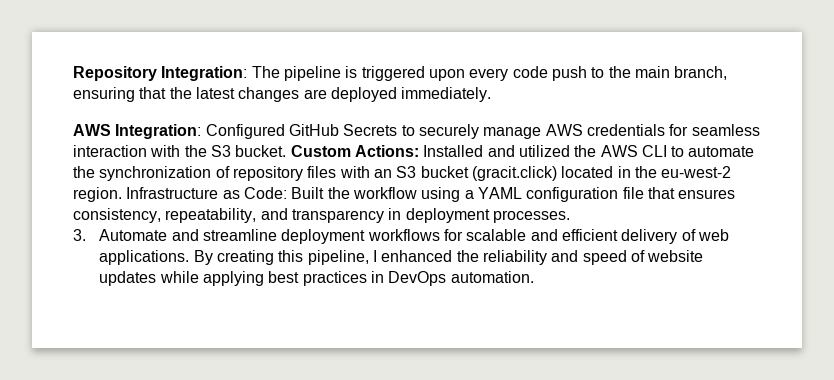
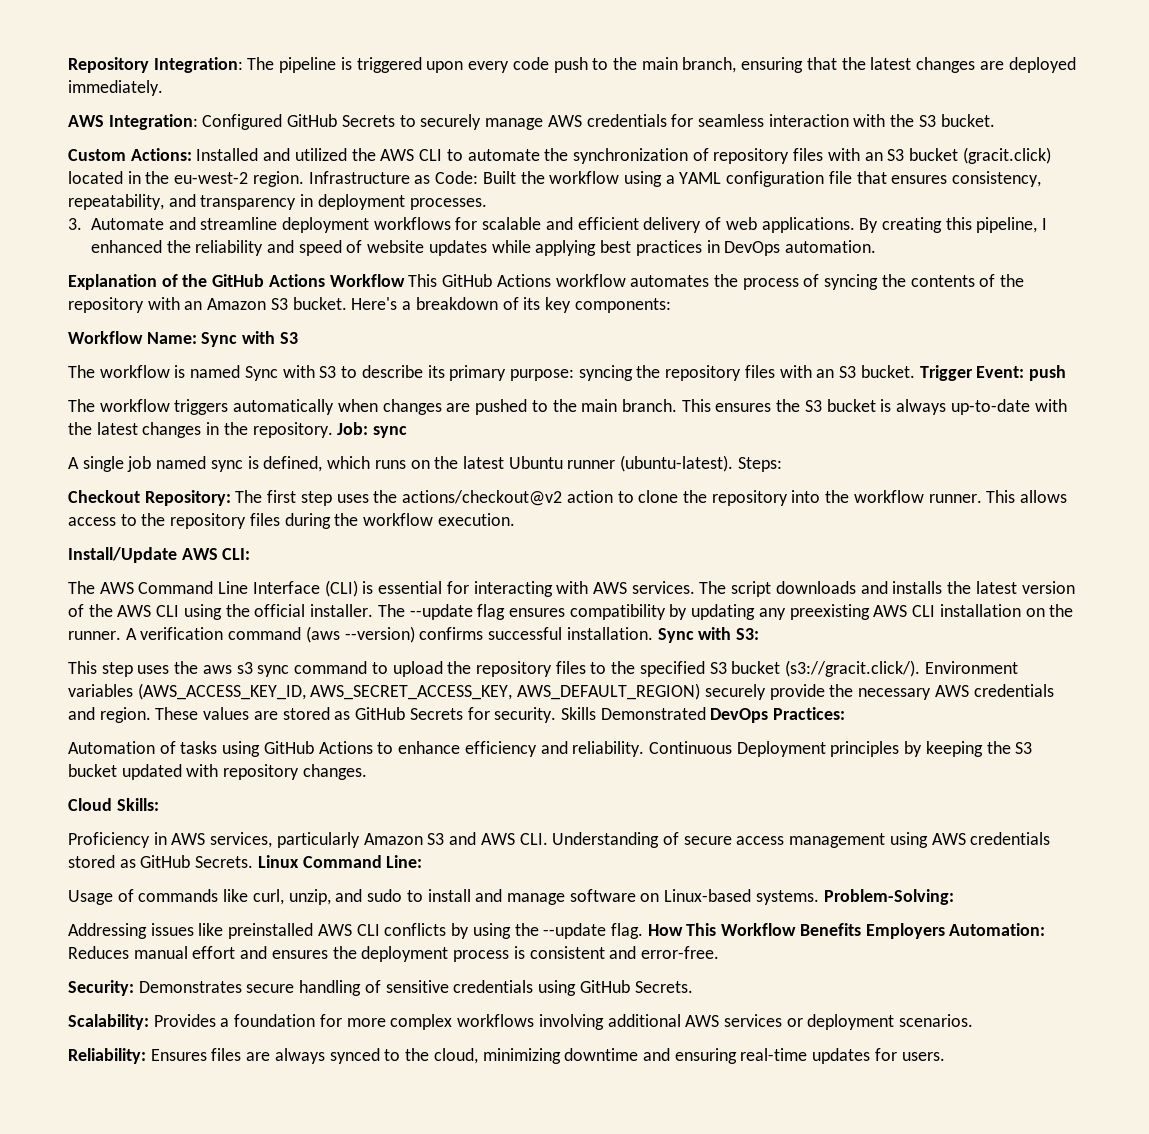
- AWS Integration: Configured GitHub Secrets to securely manage AWS credentials for seamless interaction with the S3 bucket. Custom Actions: Installed and utilized the AWS CLI to automate the synchronization of repository files with an S3 bucket (gracit.click) located in the eu-west-2 region.
+ AWS Integration: Configured GitHub Secrets to securely manage AWS credentials for seamless interaction with the S3 bucket.
+ Custom Actions: Installed and utilized the AWS CLI to automate the synchronization of repository files with an S3 bucket (gracit.click) located in the eu-west-2 region.
+ Explanation of the GitHub Actions Workflow This GitHub Actions workflow automates the process of syncing the contents of the repository with an Amazon S3 bucket. Here's a breakdown of its key components:
+ Workflow Name: Sync with S3
+ The workflow is named Sync with S3 to describe its primary purpose: syncing the repository files with an S3 bucket. Trigger Event: push
+ The workflow triggers automatically when changes are pushed to the main branch. This ensures the S3 bucket is always up-to-date with the latest changes in the repository. Job: sync
+ A single job named sync is defined, which runs on the latest Ubuntu runner (ubuntu-latest). Steps:
+ Checkout Repository: The first step uses the actions/checkout@v2 action to clone the repository into the workflow runner. This allows access to the repository files during the workflow execution.
+ Install/Update AWS CLI:
+ The AWS Command Line Interface (CLI) is essential for interacting with AWS services. The script downloads and installs the latest version of the AWS CLI using the official installer. The --update flag ensures compatibility by updating any preexisting AWS CLI installation on the runner. A verification command (aws --version) confirms successful installation. Sync with S3:
+ This step uses the aws s3 sync command to upload the repository files to the specified S3 bucket (s3://gracit.click/). Environment variables (AWS_ACCESS_KEY_ID, AWS_SECRET_ACCESS_KEY, AWS_DEFAULT_REGION) securely provide the necessary AWS credentials and region. These values are stored as GitHub Secrets for security. Skills Demonstrated DevOps Practices:
+ Automation of tasks using GitHub Actions to enhance efficiency and reliability. Continuous Deployment principles by keeping the S3 bucket updated with repository changes.
+ Cloud Skills:
+ Proficiency in AWS services, particularly Amazon S3 and AWS CLI. Understanding of secure access management using AWS credentials stored as GitHub Secrets. Linux Command Line:
+ Usage of commands like curl, unzip, and sudo to install and manage software on Linux-based systems. Problem-Solving:
+ Addressing issues like preinstalled AWS CLI conflicts by using the --update flag. How This Workflow Benefits Employers Automation: Reduces manual effort and ensures the deployment process is consistent and error-free.
+ Security: Demonstrates secure handling of sensitive credentials using GitHub Secrets.
+ Scalability: Provides a foundation for more complex workflows involving additional AWS services or deployment scenarios.
+ Reliability: Ensures files are always synced to the cloud, minimizing downtime and ensuring real-time updates for users.

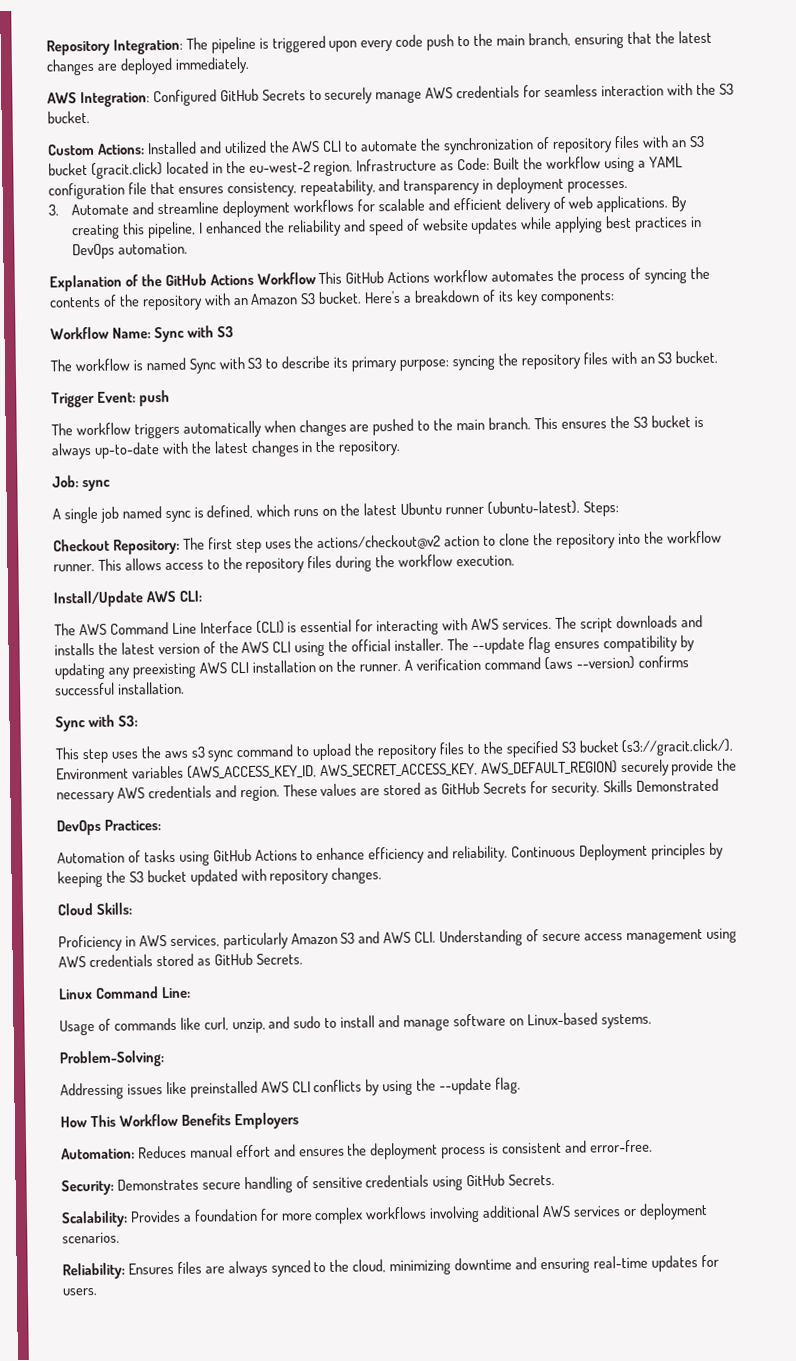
- The workflow is named Sync with S3 to describe its primary purpose: syncing the repository files with an S3 bucket. Trigger Event: push
+ The workflow is named Sync with S3 to describe its primary purpose: syncing the repository files with an S3 bucket.
+ Trigger Event: push
- This ensures the S3 bucket is always up-to-date with the latest changes in the repository. Job: sync
+ This ensures the S3 bucket is always up-to-date with the latest changes in the repository.
+ Job: sync
- A verification command (aws --version) confirms successful installation. Sync with S3:
+ A verification command (aws --version) confirms successful installation.
+ Sync with S3:
- Skills Demonstrated DevOps Practices:
+ Skills Demonstrated
+ DevOps Practices:
- Proficiency in AWS services, particularly Amazon S3 and AWS CLI. Understanding of secure access management using AWS credentials stored as GitHub Secrets. Linux Command Line:
+ Proficiency in AWS services, particularly Amazon S3 and AWS CLI. Understanding of secure access management using AWS credentials stored as GitHub Secrets.
+ Linux Command Line:
- Usage of commands like curl, unzip, and sudo to install and manage software on Linux-based systems. Problem-Solving:
+ Usage of commands like curl, unzip, and sudo to install and manage software on Linux-based systems.
+ Problem-Solving:
- Addressing issues like preinstalled AWS CLI conflicts by using the --update flag. How This Workflow Benefits Employers Automation: Reduces manual effort and ensures the deployment process is consistent and error-free.
+ Addressing issues like preinstalled AWS CLI conflicts by using the --update flag.
+ How This Workflow Benefits Employers
+ Automation: Reduces manual effort and ensures the deployment process is consistent and error-free.

